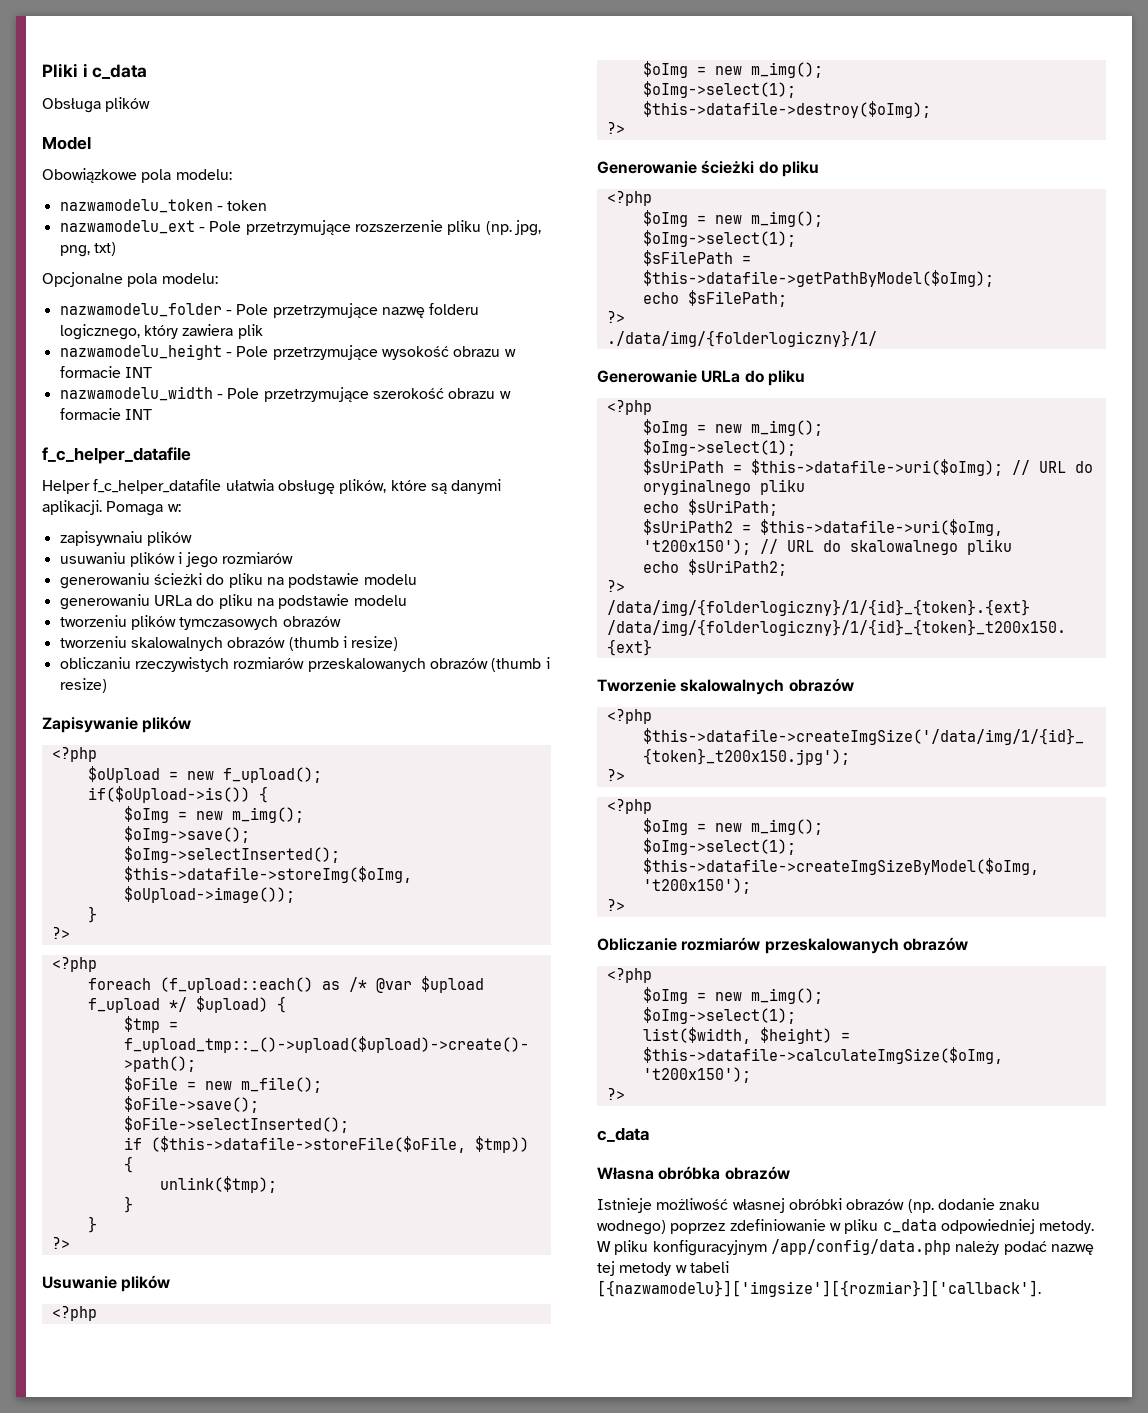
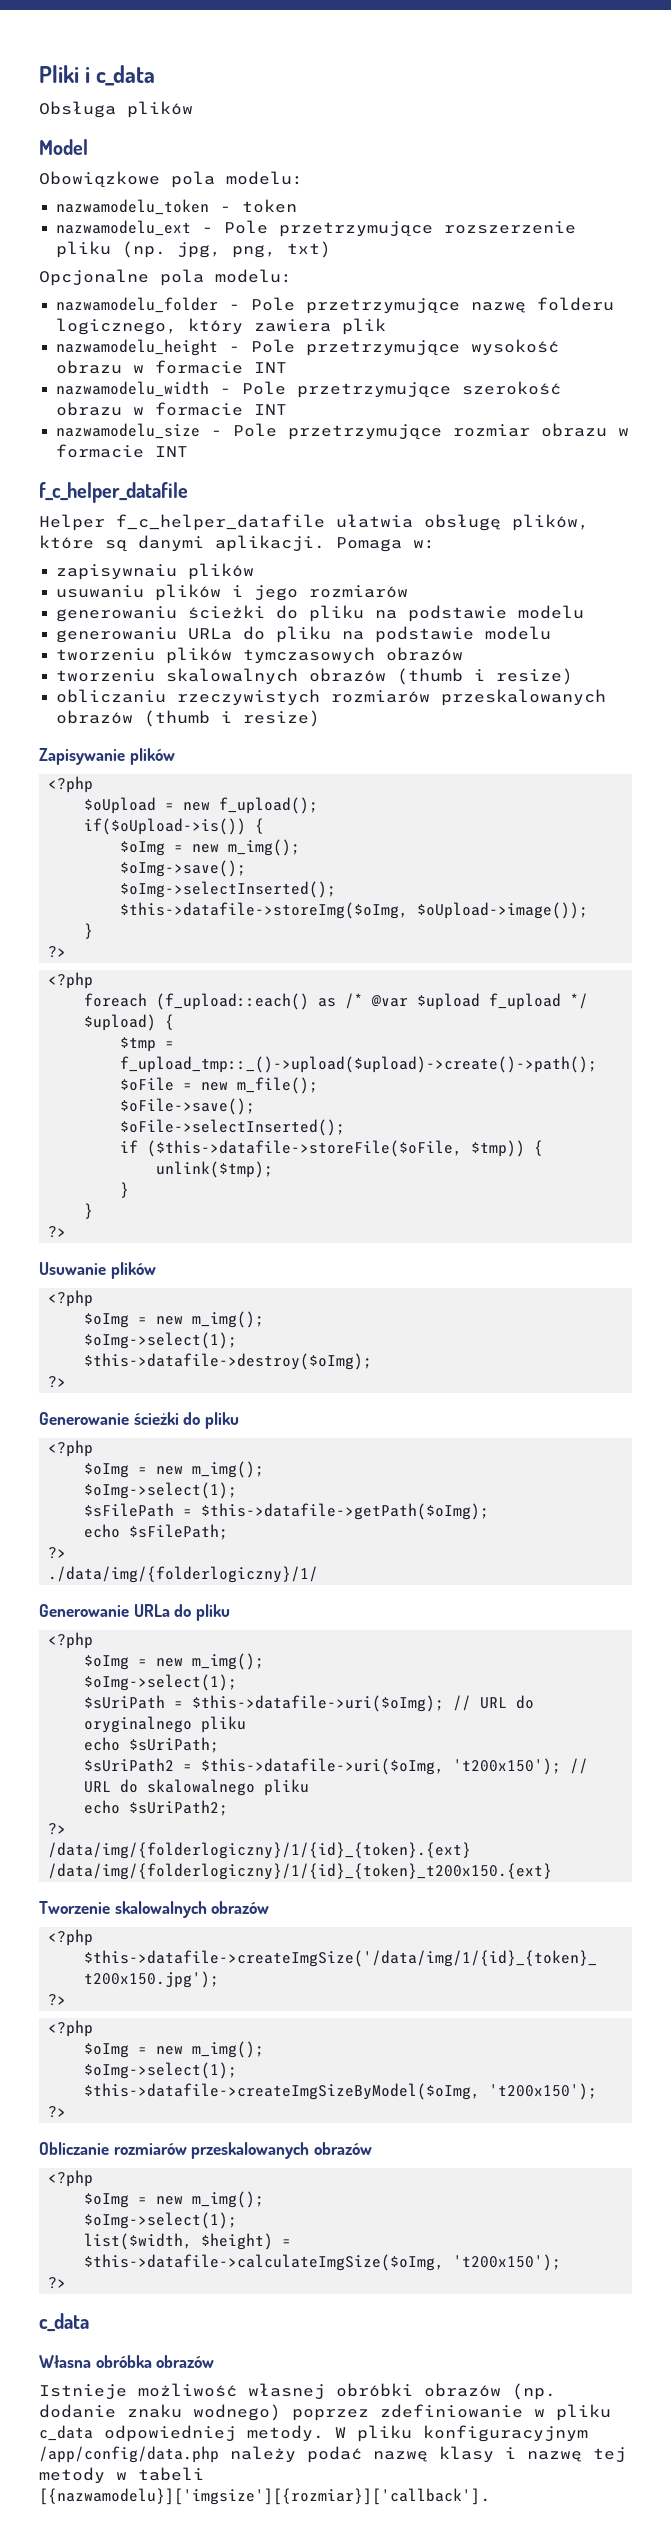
+ nazwamodelu_size - Pole przetrzymujące rozmiar obrazu w formacie INT
- $sFilePath = $this->datafile->getPathByModel($oImg);
+ $sFilePath = $this->datafile->getPath($oImg);
- W pliku konfiguracyjnym /app/config/data.php należy podać nazwę tej metody w tabeli [{nazwamodelu}]['imgsize'][{rozmiar}]['callback'].
+ W pliku konfiguracyjnym /app/config/data.php należy podać nazwę klasy i nazwę tej metody w tabeli [{nazwamodelu}]['imgsize'][{rozmiar}]['callback'].

